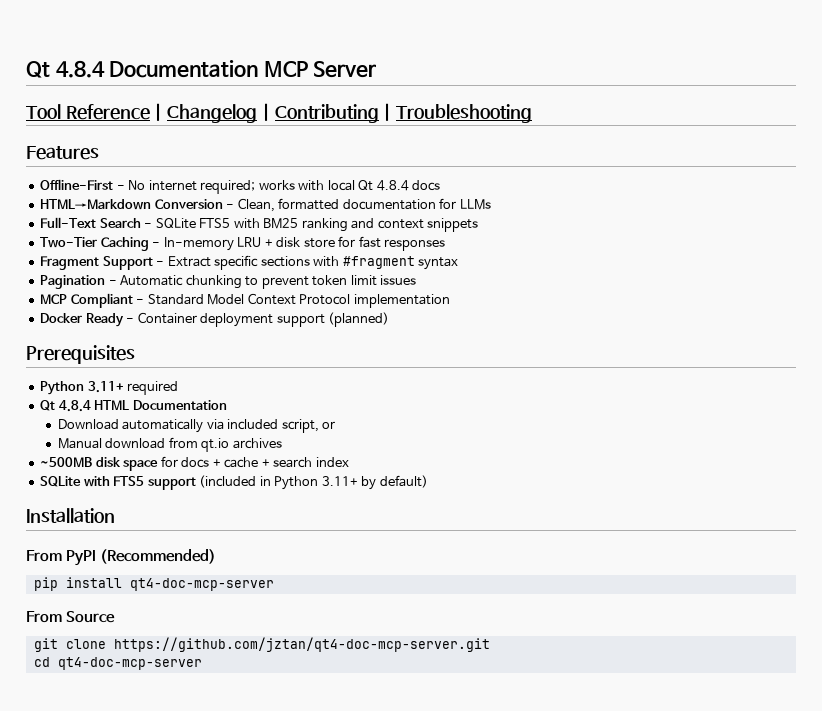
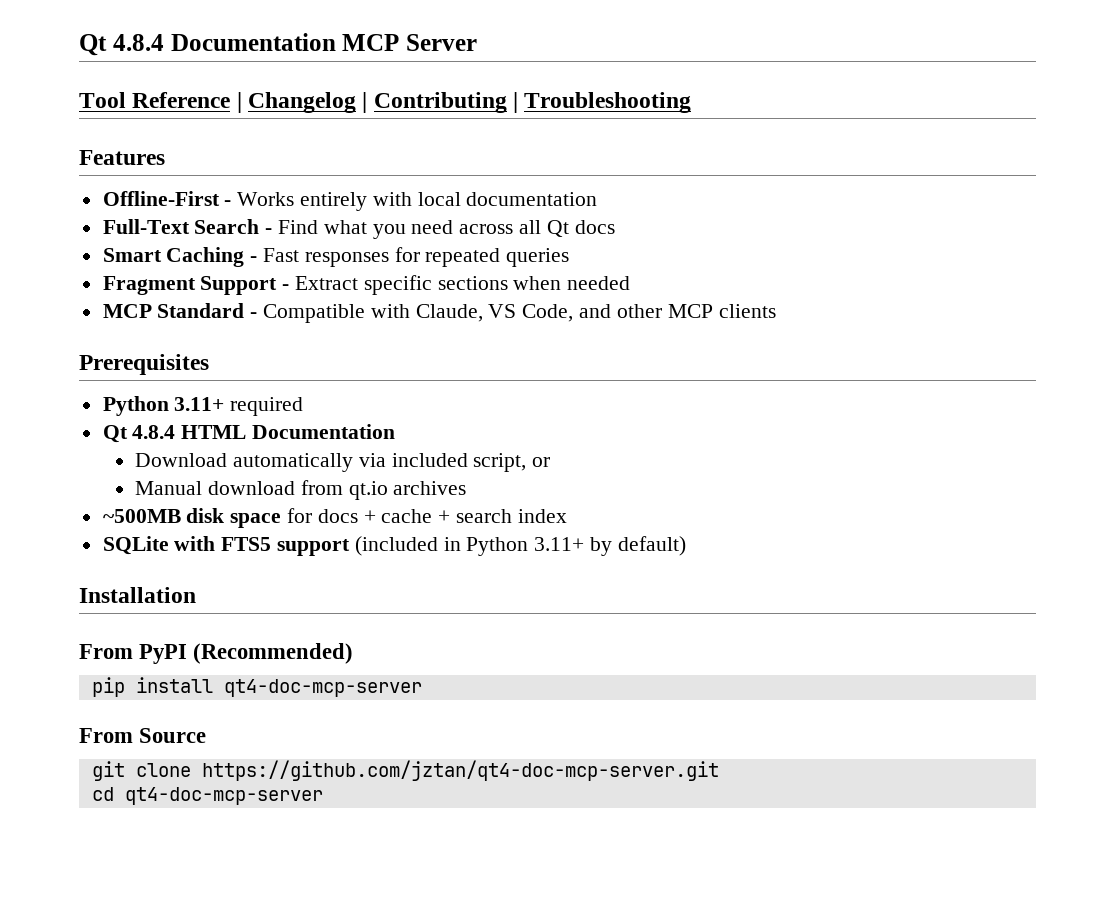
- Offline-First - No internet required; works with local Qt 4.8.4 docs
- HTML→Markdown Conversion - Clean, formatted documentation for LLMs
+ Offline-First - Works entirely with local documentation
- Full-Text Search - SQLite FTS5 with BM25 ranking and context snippets
- Two-Tier Caching - In-memory LRU + disk store for fast responses
+ Full-Text Search - Find what you need across all Qt docs
+ Smart Caching - Fast responses for repeated queries
- Fragment Support - Extract specific sections with #fragment syntax
- Pagination - Automatic chunking to prevent token limit issues
- MCP Compliant - Standard Model Context Protocol implementation
- Docker Ready - Container deployment support (planned)
+ Fragment Support - Extract specific sections when needed
+ MCP Standard - Compatible with Claude, VS Code, and other MCP clients

